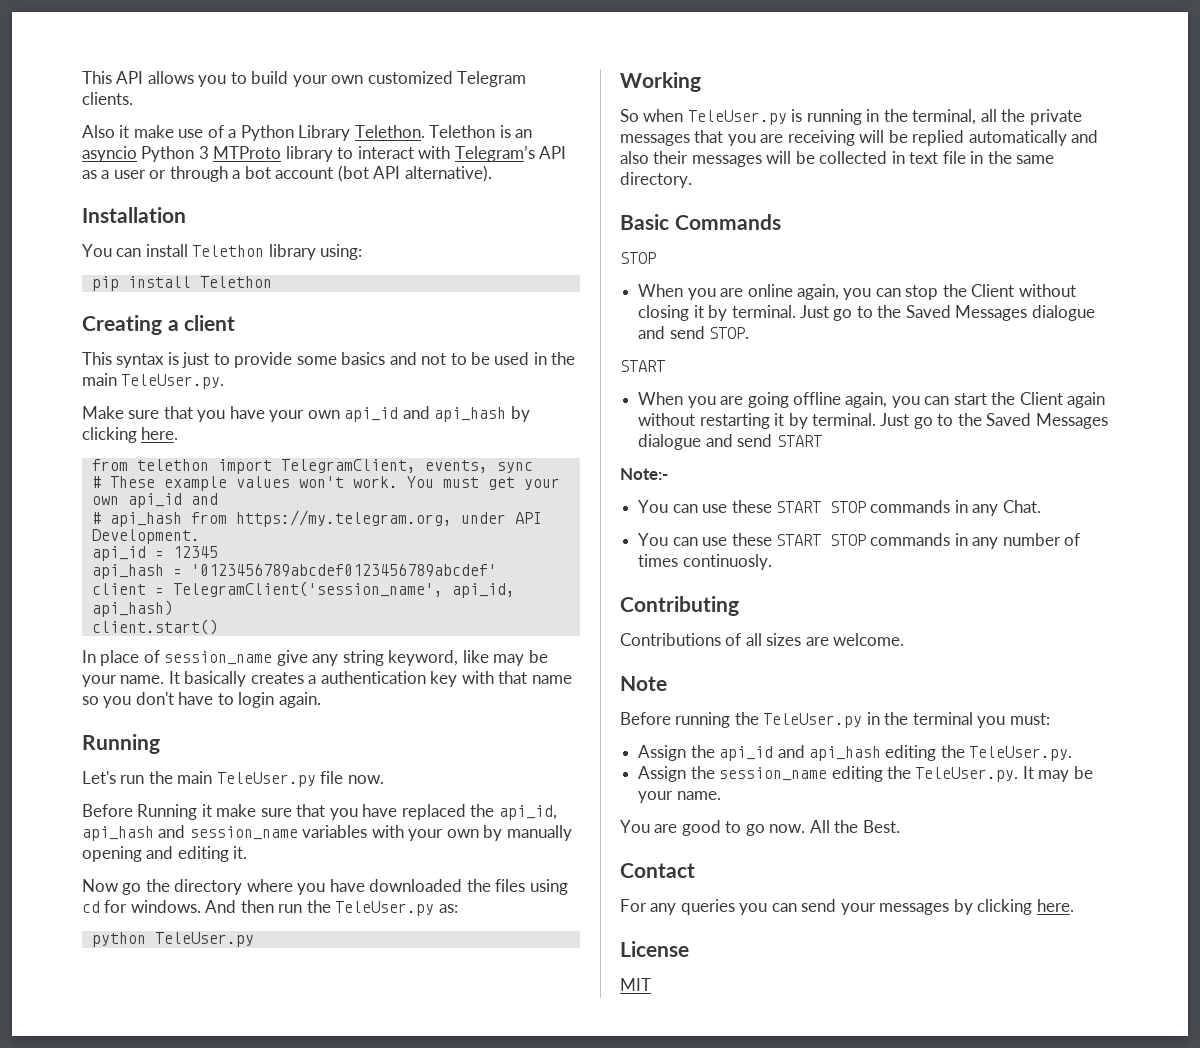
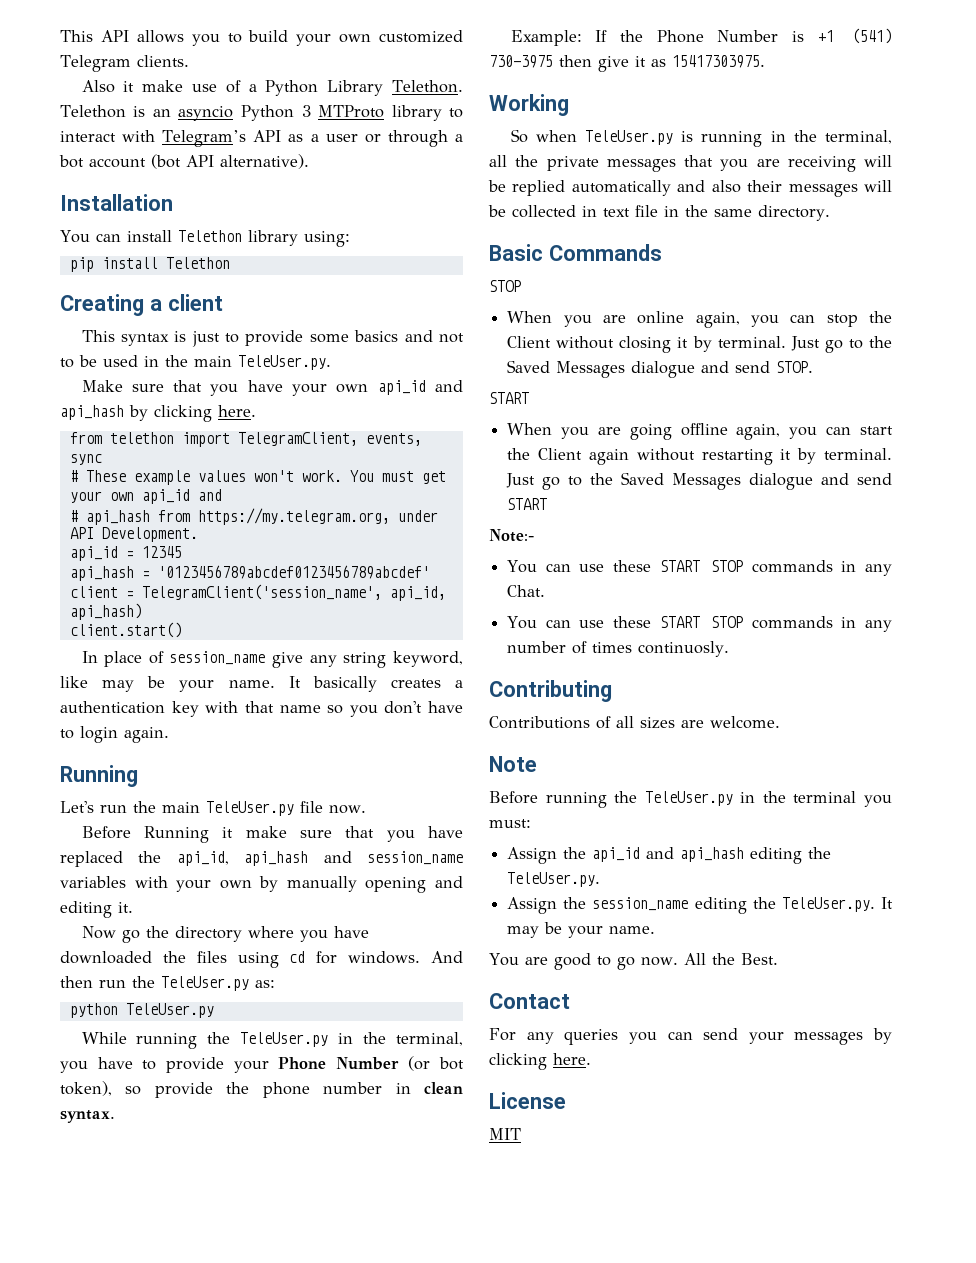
+ While running the TeleUser.py in the terminal, you have to provide your Phone Number (or bot token), so provide the phone number in clean syntax.
+ Example: If the Phone Number is +1 (541) 730-3975 then give it as 15417303975.

